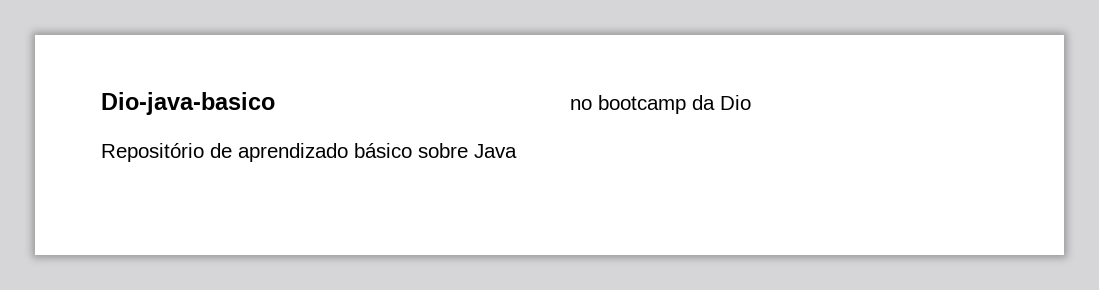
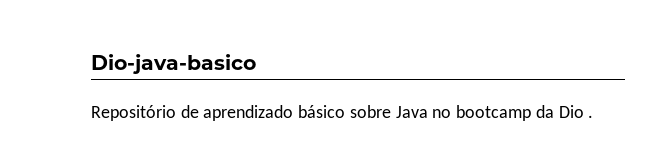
- Repositório de aprendizado básico sobre Java no bootcamp da Dio
+ Repositório de aprendizado básico sobre Java no bootcamp da Dio .

